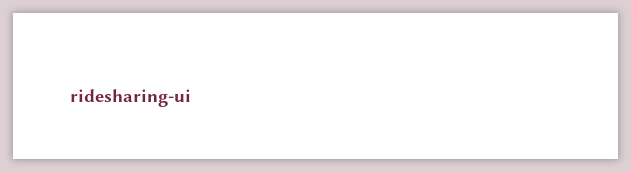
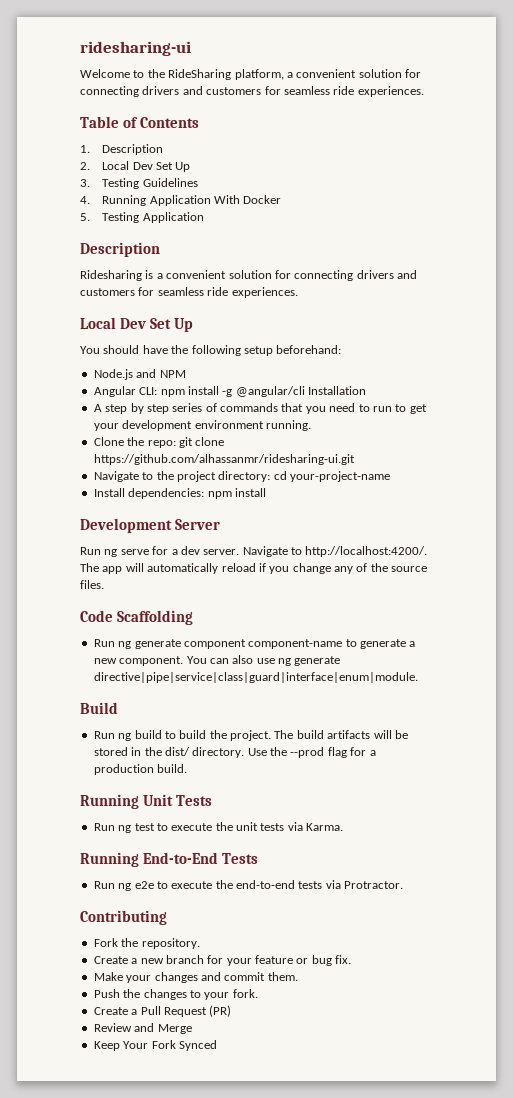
+ Welcome to the RideSharing platform, a convenient solution for connecting drivers and customers for seamless ride experiences.
+ Table of Contents
+ 1. Description
+ 2. Local Dev Set Up
+ 3. Testing Guidelines
+ 4. Running Application With Docker
+ 5. Testing Application
+ Description
+ Ridesharing is a convenient solution for connecting drivers and customers for seamless ride experiences.
+ Local Dev Set Up
+ You should have the following setup beforehand:
+ Node.js and NPM
+ Angular CLI: npm install -g @angular/cli Installation
+ A step by step series of commands that you need to run to get your development environment running.
+ Clone the repo: git clone https://github.com/alhassanmr/ridesharing-ui.git
+ Navigate to the project directory: cd your-project-name
+ Install dependencies: npm install
+ Development Server
+ Run ng serve for a dev server. Navigate to http://localhost:4200/. The app will automatically reload if you change any of the source files.
+ Code Scaffolding
+ Run ng generate component component-name to generate a new component. You can also use ng generate directive|pipe|service|class|guard|interface|enum|module.
+ Build
+ Run ng build to build the project. The build artifacts will be stored in the dist/ directory. Use the --prod flag for a production build.
+ Running Unit Tests
+ Run ng test to execute the unit tests via Karma.
+ Running End-to-End Tests
+ Run ng e2e to execute the end-to-end tests via Protractor.
+ Contributing
+ Fork the repository.
+ Create a new branch for your feature or bug fix.
+ Make your changes and commit them.
+ Push the changes to your fork.
+ Create a Pull Request (PR)
+ Review and Merge
+ Keep Your Fork Synced

